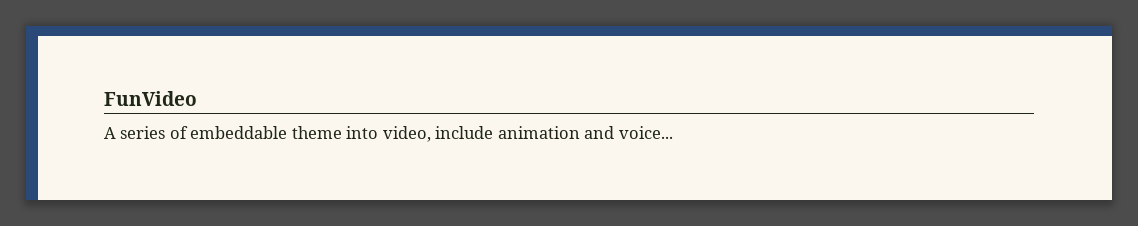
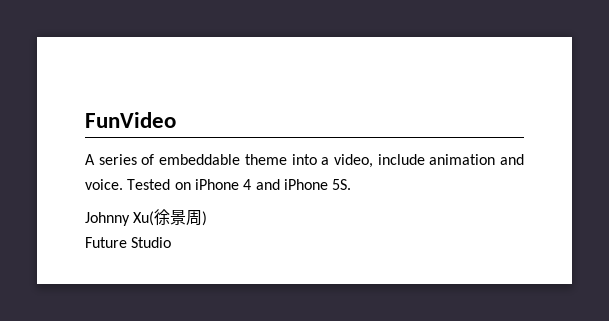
- A series of embeddable theme into video, include animation and voice...
+ A series of embeddable theme into a video, include animation and voice. Tested on iPhone 4 and iPhone 5S.
+ Johnny Xu(徐景周)
+ Future Studio

